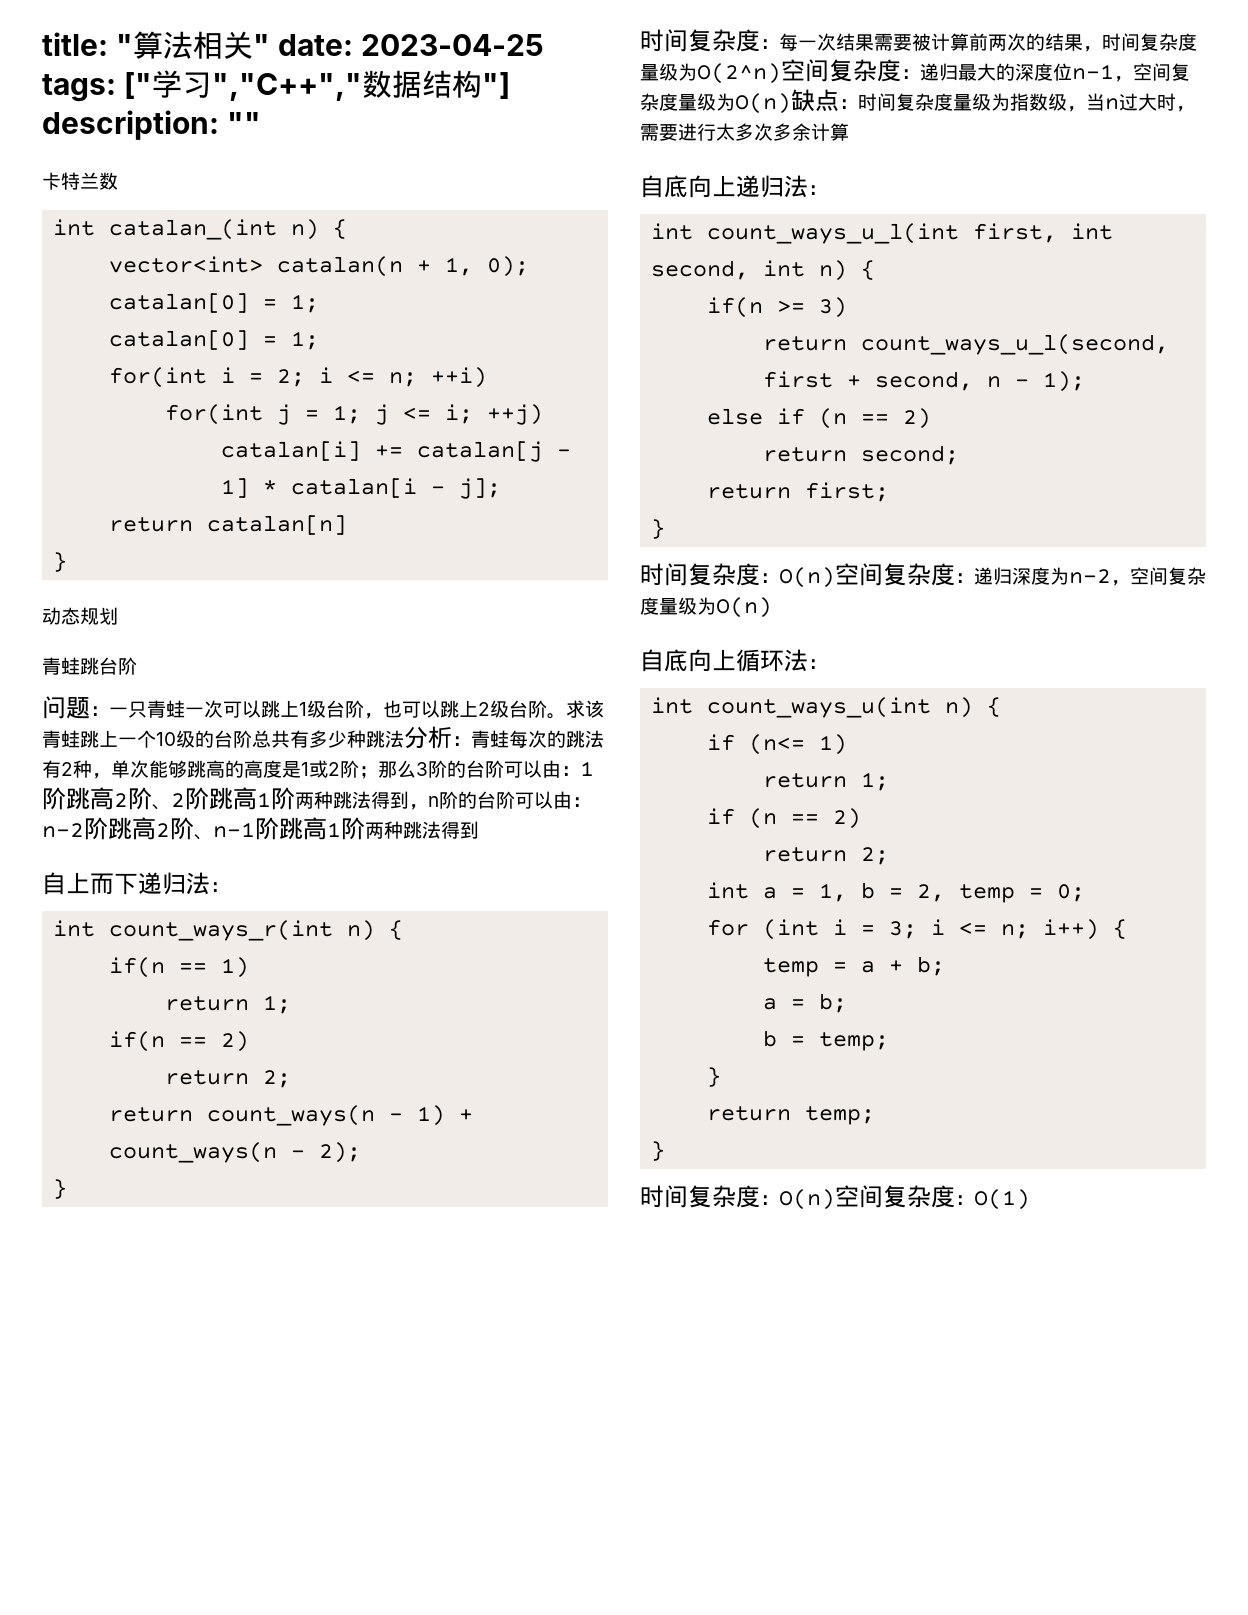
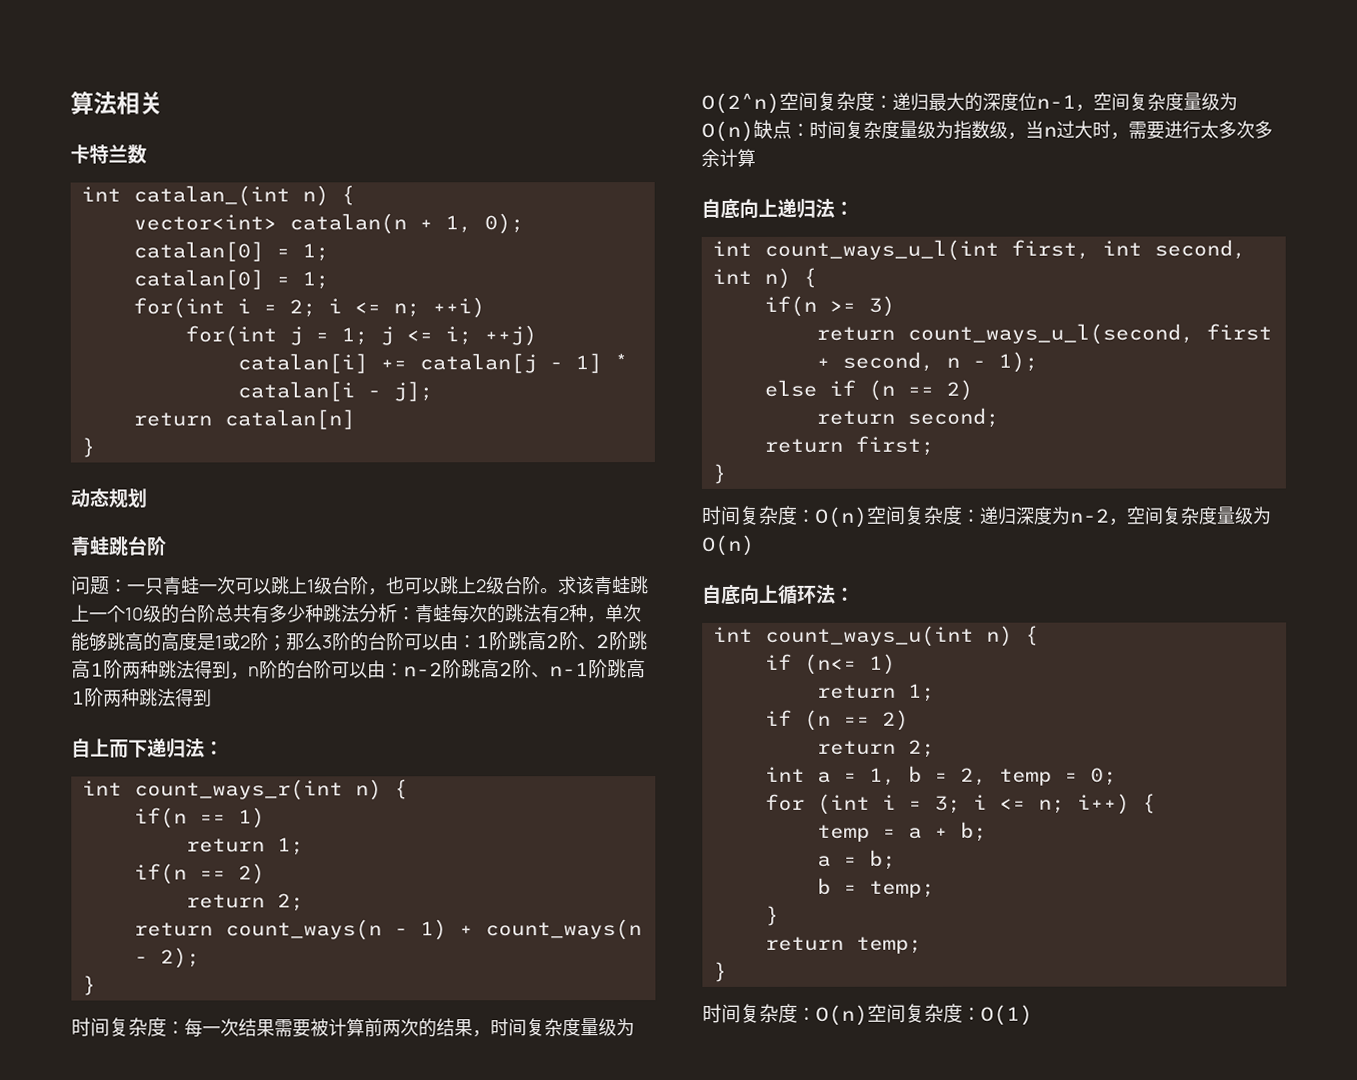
- title: "算法相关" date: 2023-04-25 tags: ["学习","C++","数据结构"] description: ""
+ 算法相关

